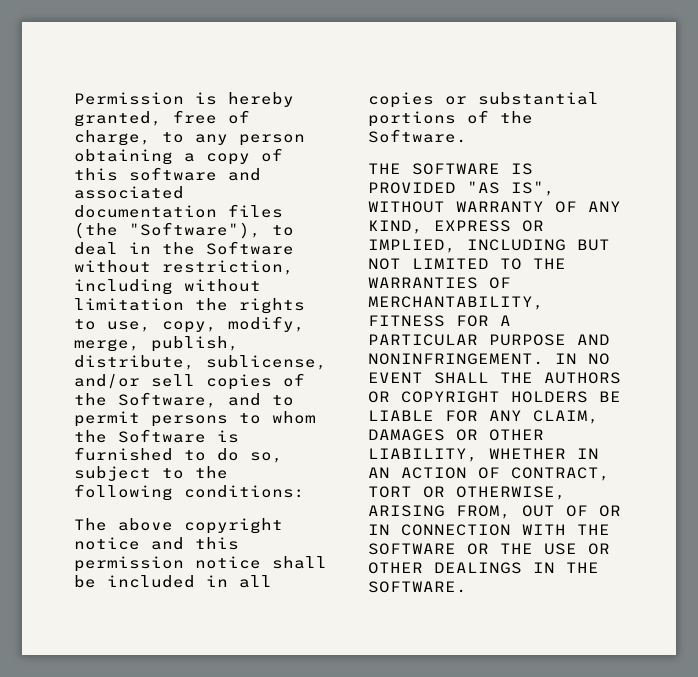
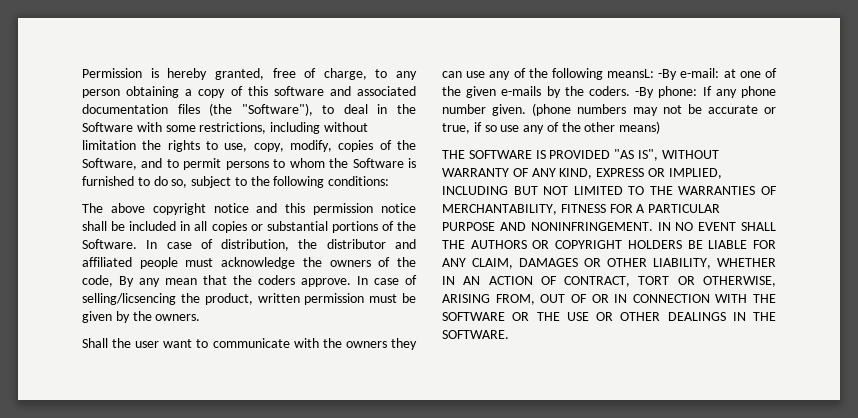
- Permission is hereby granted, free of charge, to any person obtaining a copy of this software and associated documentation files (the "Software"), to deal in the Software without restriction, including without limitation the rights to use, copy, modify, merge, publish, distribute, sublicense, and/or sell copies of the Software, and to permit persons to whom the Software is furnished to do so, subject to the following conditions:
+ Permission is hereby granted, free of charge, to any person obtaining a copy of this software and associated documentation files (the "Software"), to deal in the Software with some restrictions, including without limitation the rights to use, copy, modify, copies of the Software, and to permit persons to whom the Software is furnished to do so, subject to the following conditions:
+ In case of distribution, the distributor and affiliated people must acknowledge the owners of the code, By any mean that the coders approve. In case of selling/licsencing the product, written permission must be given by the owners.
+ Shall the user want to communicate with the owners they can use any of the following meansL: -By e-mail: at one of the given e-mails by the coders. -By phone: If any phone number given. (phone numbers may not be accurate or true, if so use any of the other means)

